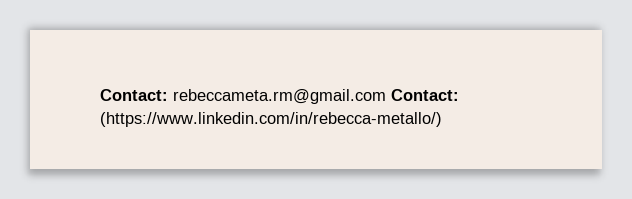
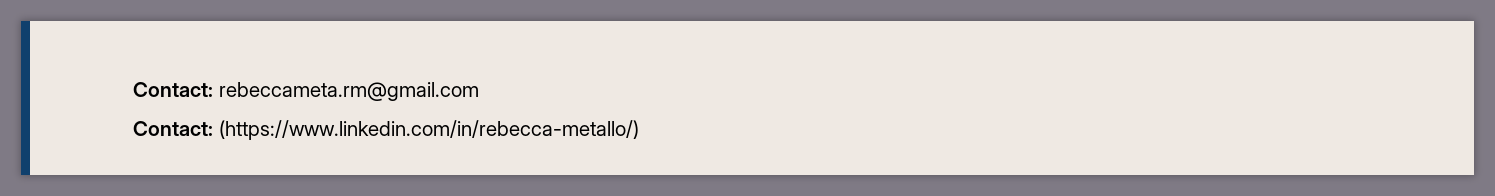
- Contact: rebeccameta.rm@gmail.com Contact: (https://www.linkedin.com/in/rebecca-metallo/)
+ Contact: rebeccameta.rm@gmail.com
+ Contact: (https://www.linkedin.com/in/rebecca-metallo/)

